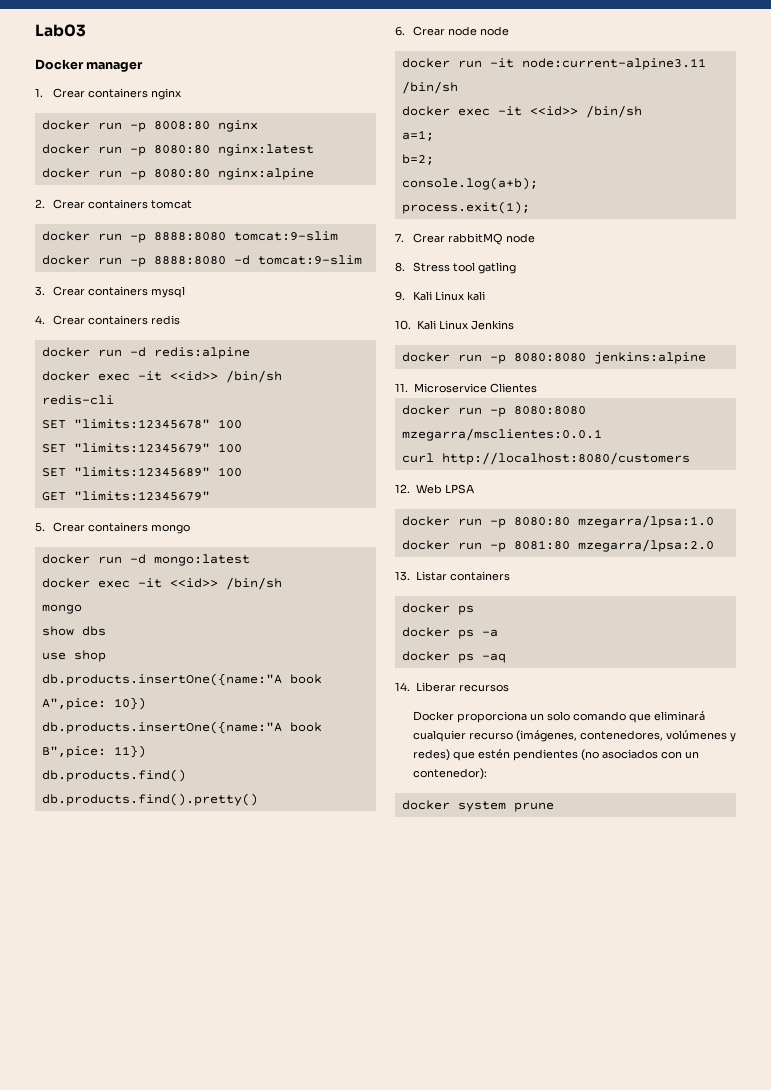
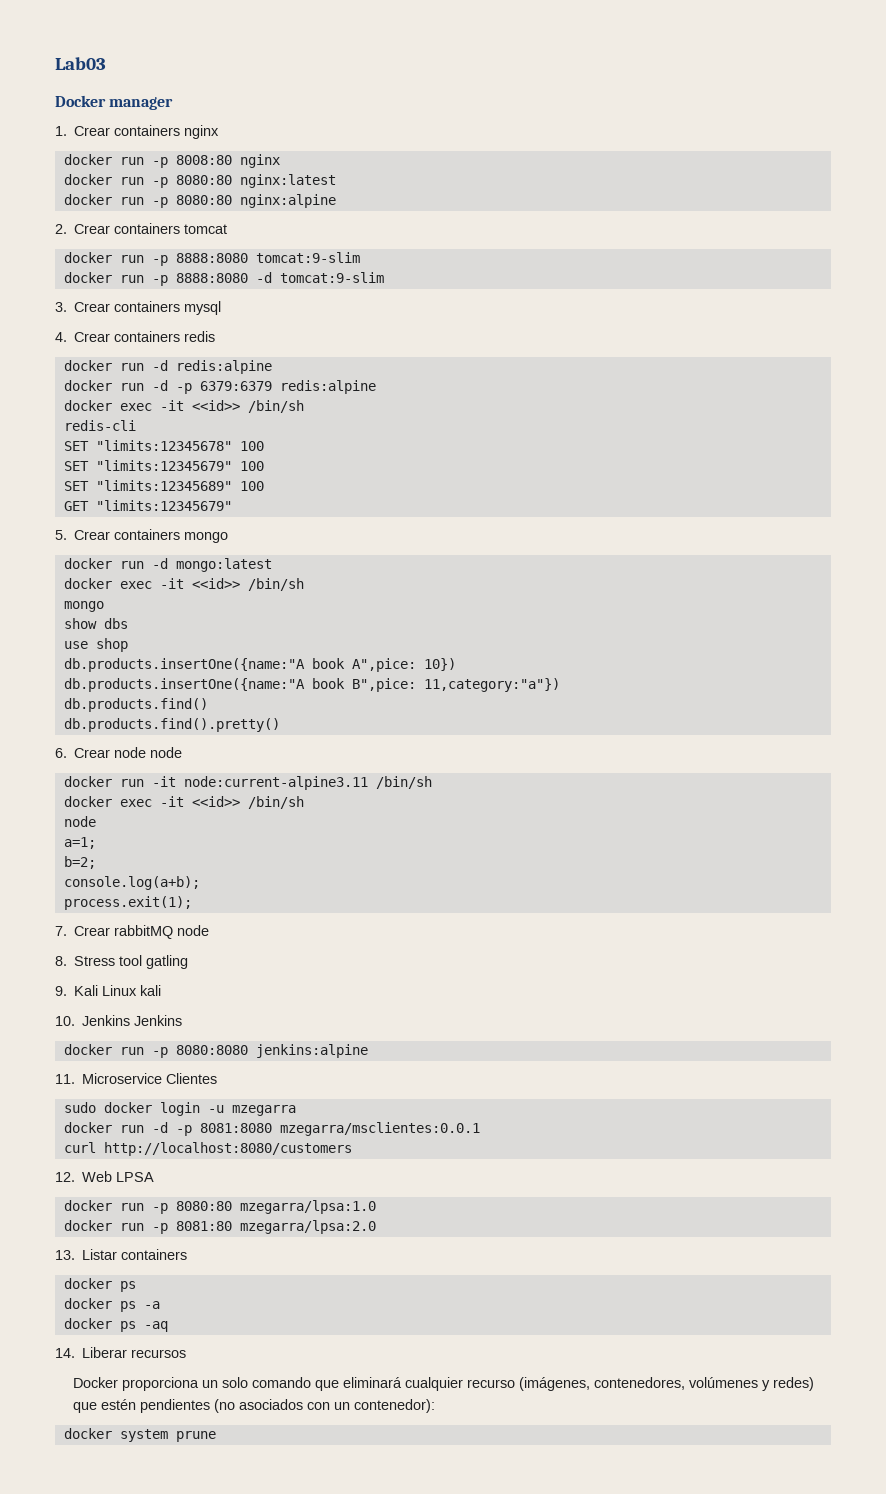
+ docker run -d -p 6379:6379 redis:alpine
- db.products.insertOne({name:"A book B",pice: 11})
+ db.products.insertOne({name:"A book B",pice: 11,category:"a"})
  docker run -it node:current-alpine3.11 /bin/sh
  docker exec -it <<id>> /bin/sh
+ node
- 10. Kali Linux Jenkins
+ 10. Jenkins Jenkins
- docker run -p 8080:8080 mzegarra/msclientes:0.0.1
+ sudo docker login -u mzegarra
+ docker run -d -p 8081:8080 mzegarra/msclientes:0.0.1

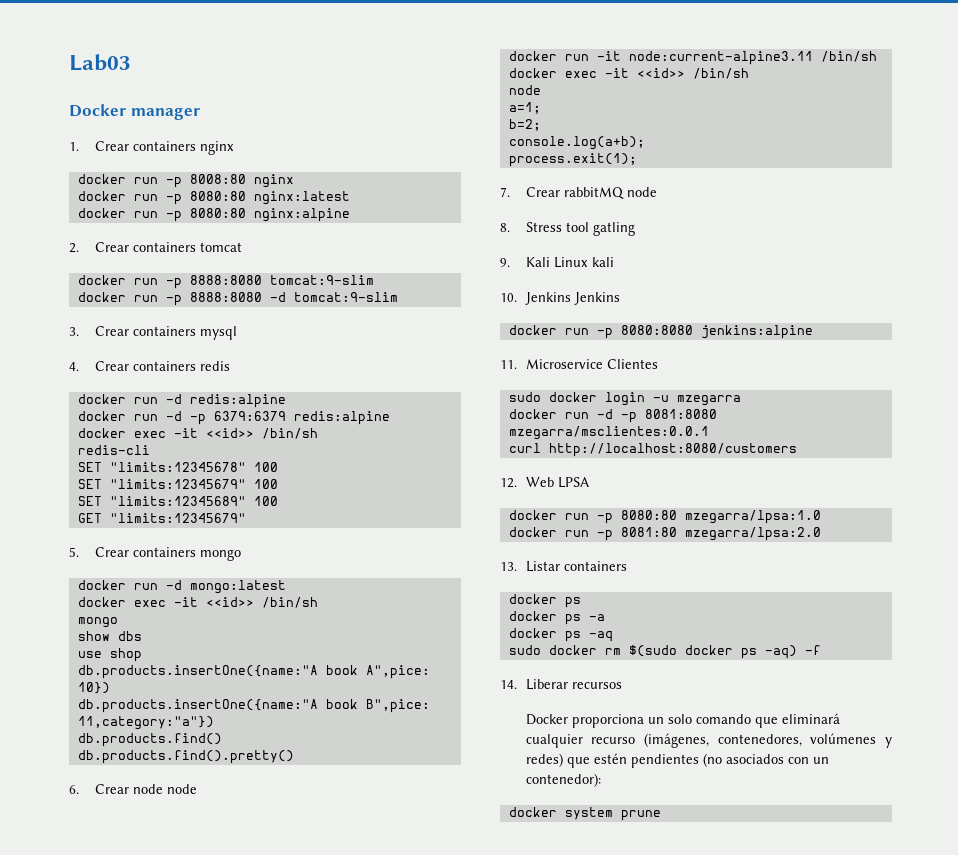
+ sudo docker rm $(sudo docker ps -aq) -f

